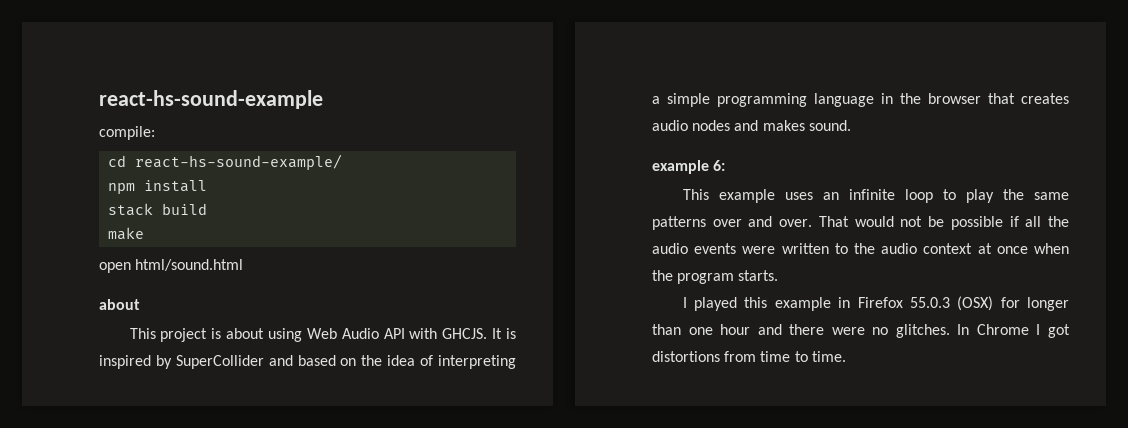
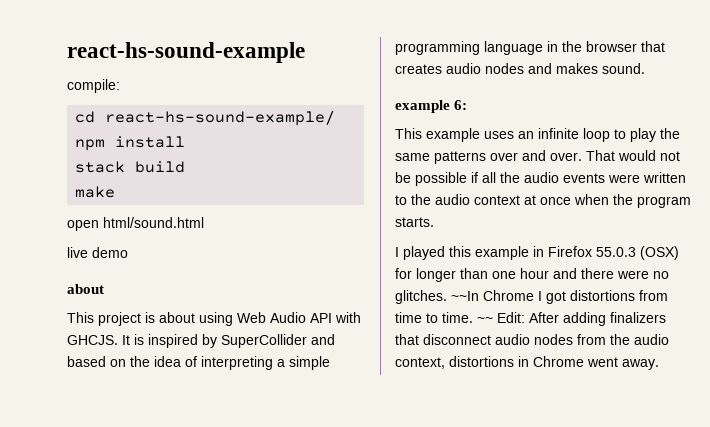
+ live demo
- In Chrome I got distortions from time to time.
+ ~~In Chrome I got distortions from time to time.
+ ~~ Edit: After adding finalizers that disconnect audio nodes from the audio context, distortions in Chrome went away.

